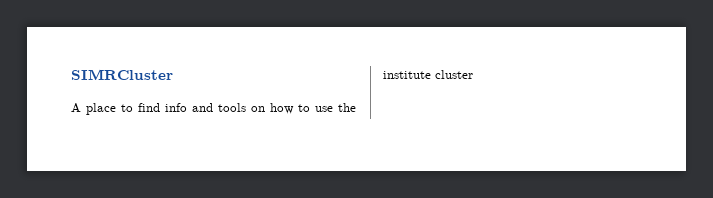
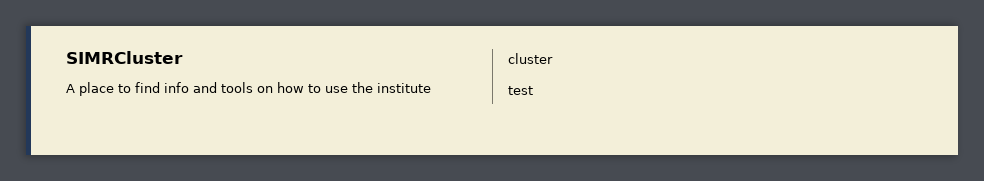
+ test

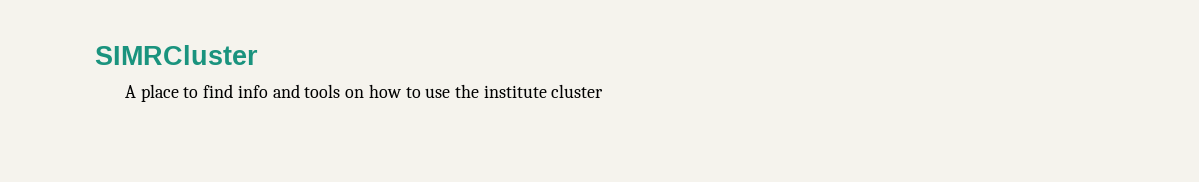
- test

